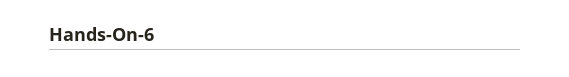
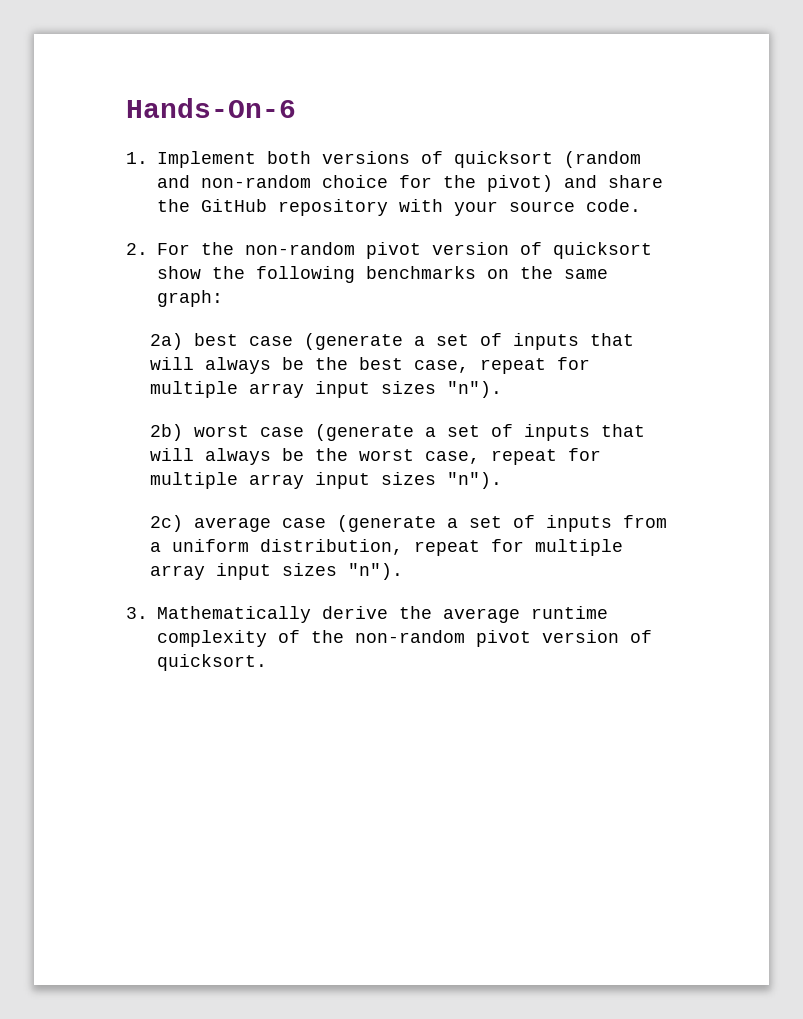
+ 1. Implement both versions of quicksort (random and non-random choice for the pivot) and share the GitHub repository with your source code.
+ 2. For the non-random pivot version of quicksort show the following benchmarks on the same graph:
+ 2a) best case (generate a set of inputs that will always be the best case, repeat for multiple array input sizes "n").
+ 2b) worst case (generate a set of inputs that will always be the worst case, repeat for multiple array input sizes "n").
+ 2c) average case (generate a set of inputs from a uniform distribution, repeat for multiple array input sizes "n").
+ 3. Mathematically derive the average runtime complexity of the non-random pivot version of quicksort.

